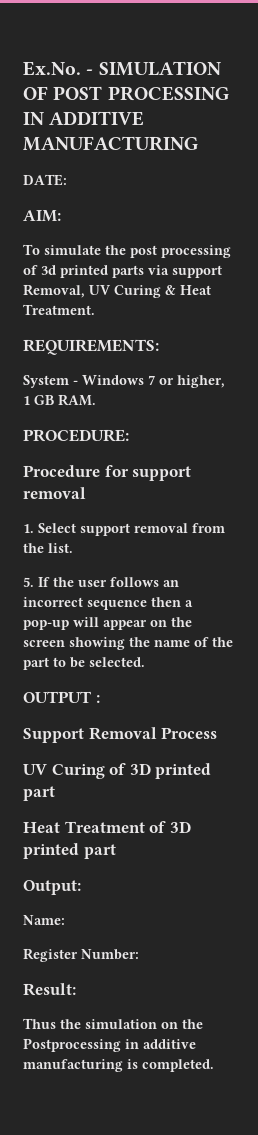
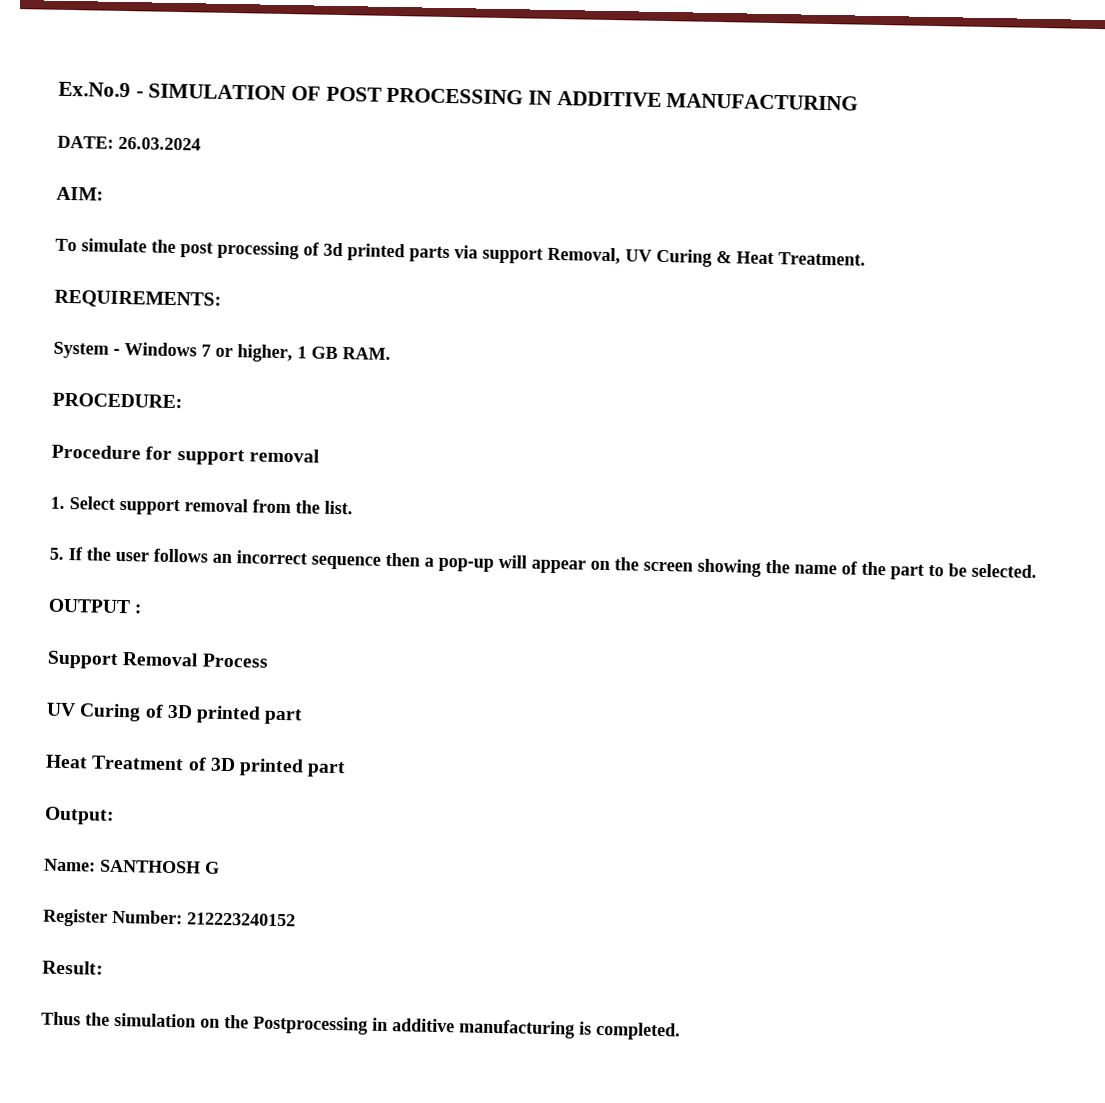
- Ex.No. - SIMULATION OF POST PROCESSING IN ADDITIVE MANUFACTURING
+ Ex.No.9 - SIMULATION OF POST PROCESSING IN ADDITIVE MANUFACTURING
- DATE:
+ DATE: 26.03.2024
- Name:
+ Name: SANTHOSH G
- Register Number:
+ Register Number: 212223240152

